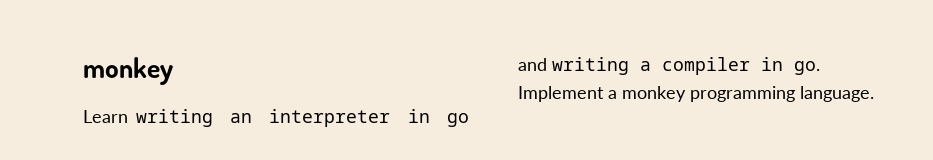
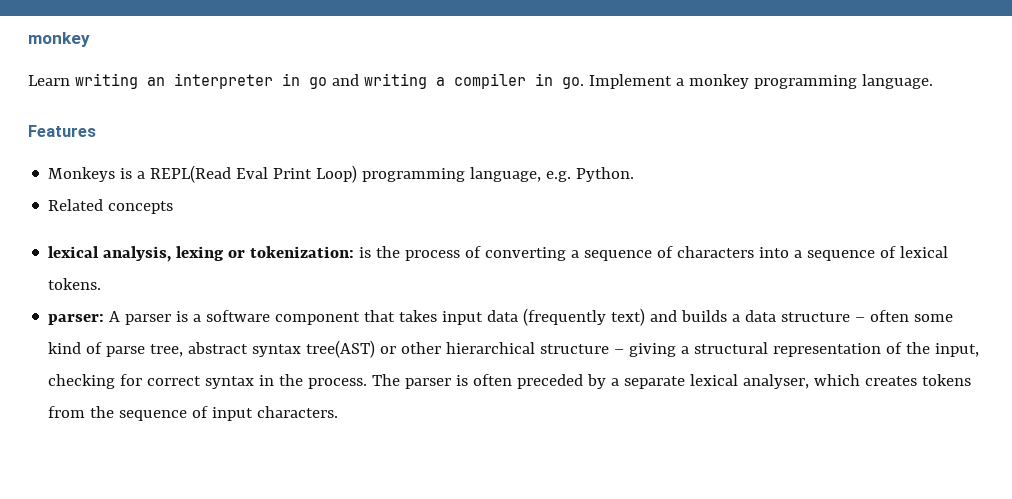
+ Features
+ Monkeys is a REPL(Read Eval Print Loop) programming language, e.g. Python.
+ Related concepts
+ lexical analysis, lexing or tokenization: is the process of converting a sequence of characters into a sequence of lexical tokens.
+ parser: A parser is a software component that takes input data (frequently text) and builds a data structure – often some kind of parse tree, abstract syntax tree(AST) or other hierarchical structure – giving a structural representation of the input, checking for correct syntax in the process. The parser is often preceded by a separate lexical analyser, which creates tokens from the sequence of input characters.

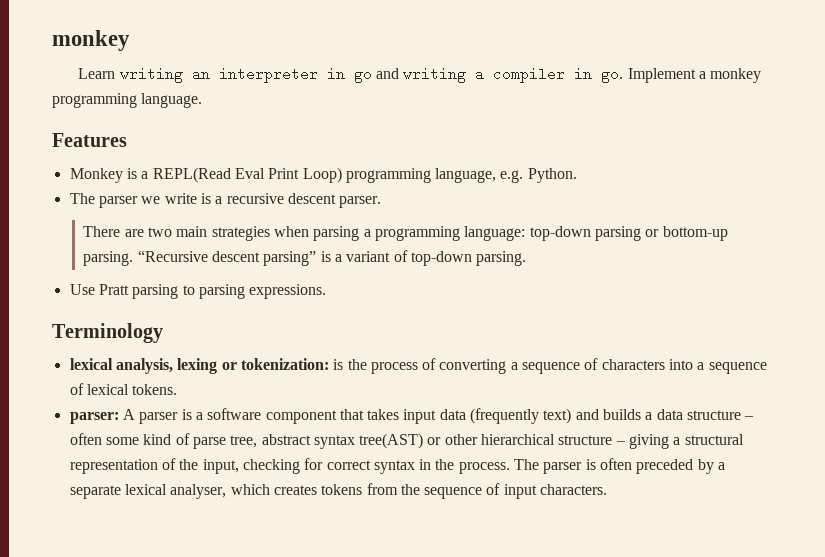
- Monkeys is a REPL(Read Eval Print Loop) programming language, e.g. Python.
+ Monkey is a REPL(Read Eval Print Loop) programming language, e.g. Python.
- Related concepts
+ The parser we write is a recursive descent parser.
+ There are two main strategies when parsing a programming language: top-down parsing or bottom-up parsing. “Recursive descent parsing” is a variant of top-down parsing.
+ Use Pratt parsing to parsing expressions.
+ Terminology

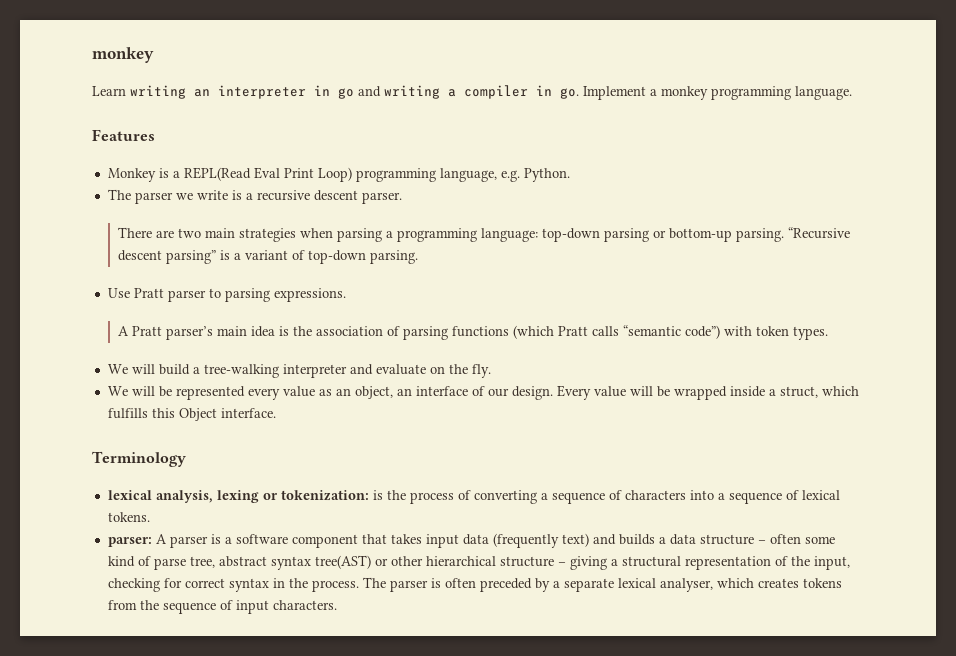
- Use Pratt parsing to parsing expressions.
+ Use Pratt parser to parsing expressions.
+ A Pratt parser’s main idea is the association of parsing functions (which Pratt calls “semantic code”) with token types.
+ We will build a tree-walking interpreter and evaluate on the fly.
+ We will be represented every value as an object, an interface of our design. Every value will be wrapped inside a struct, which fulfills this Object interface.

